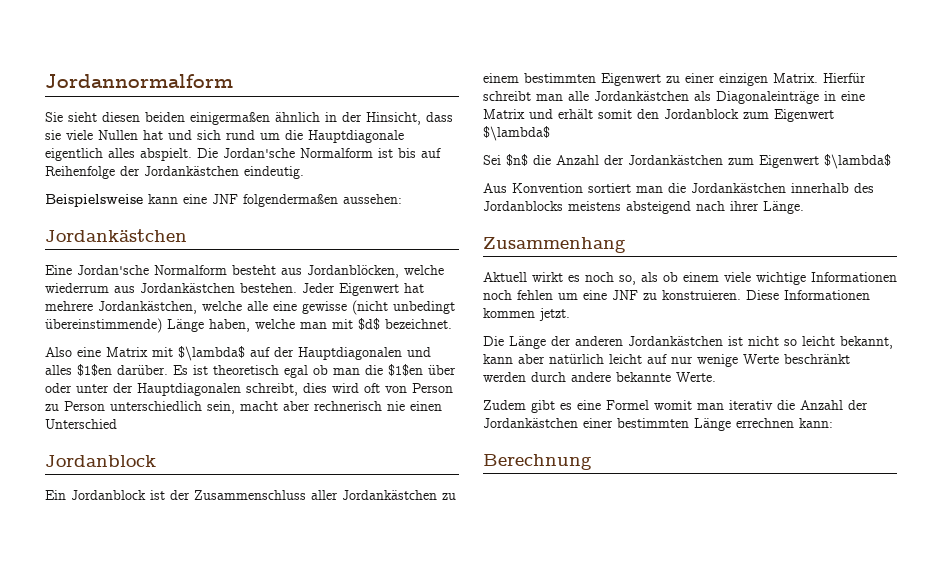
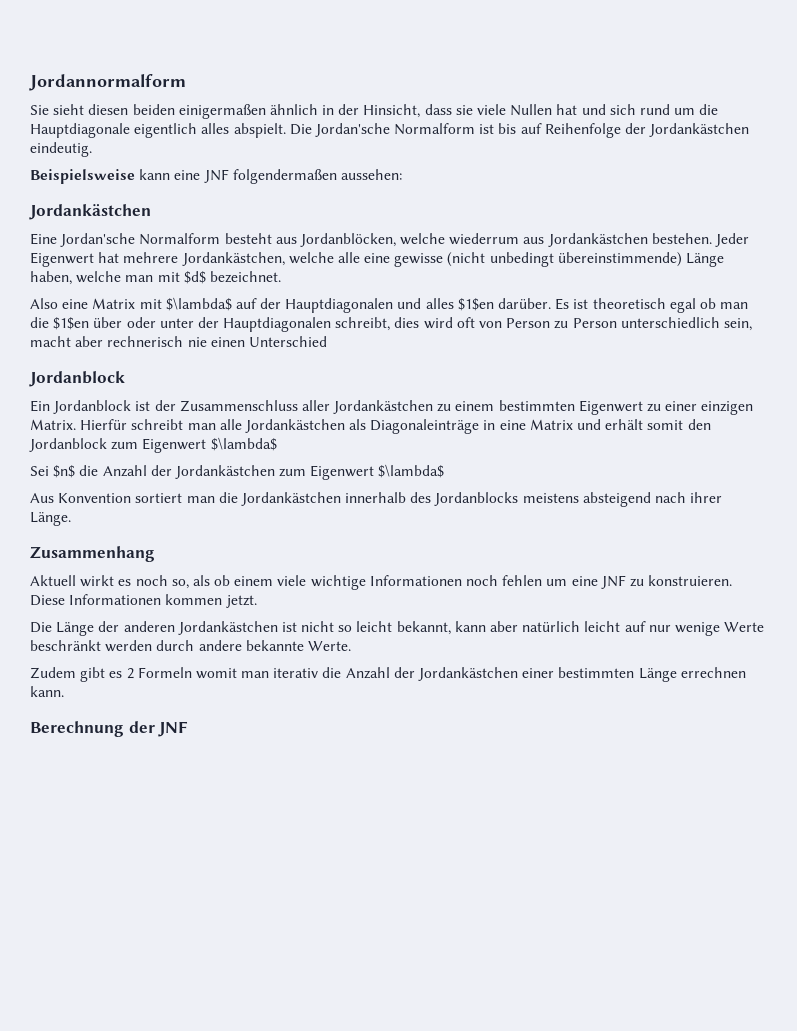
- Zudem gibt es eine Formel womit man iterativ die Anzahl der Jordankästchen einer bestimmten Länge errechnen kann:
+ Zudem gibt es 2 Formeln womit man iterativ die Anzahl der Jordankästchen einer bestimmten Länge errechnen kann.
- Berechnung
+ Berechnung der JNF

